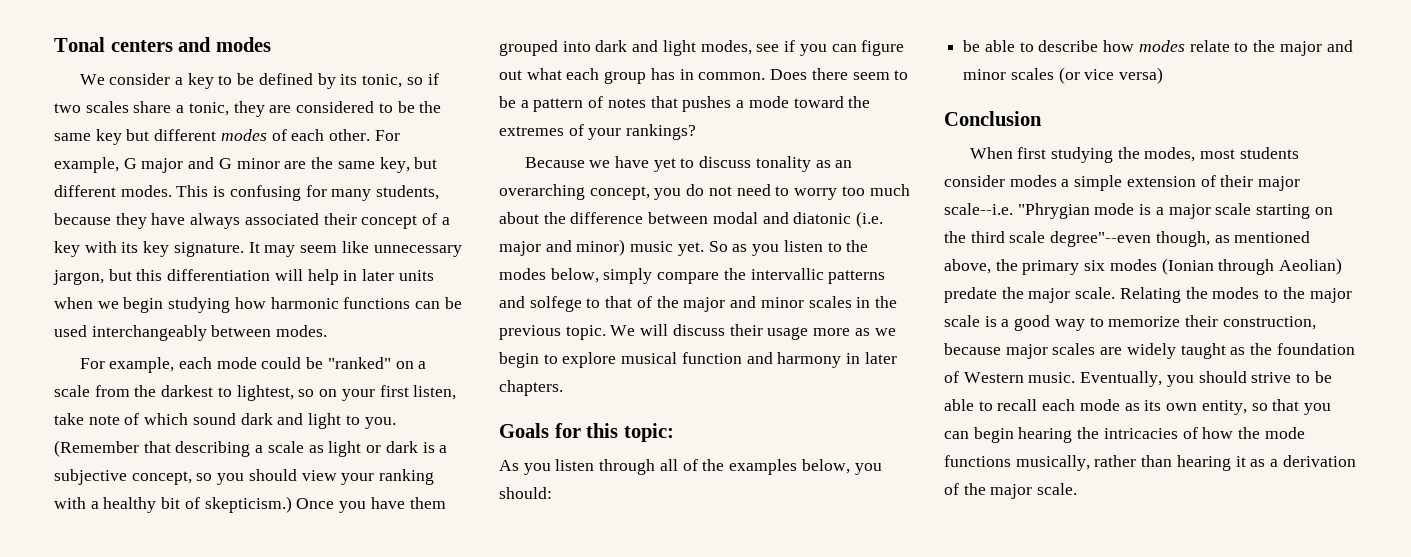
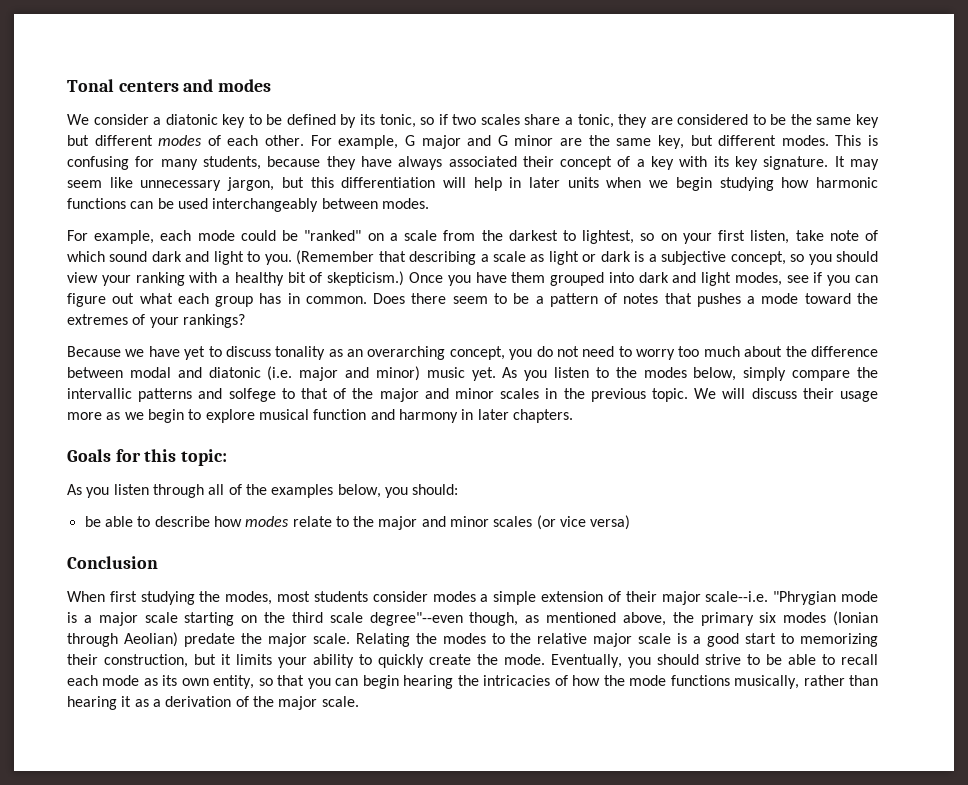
- We consider a key to be defined by its tonic, so if two scales share a tonic, they are considered to be the same key but different modes of each other.
+ We consider a diatonic key to be defined by its tonic, so if two scales share a tonic, they are considered to be the same key but different modes of each other.
- So as you listen to the modes below, simply compare the intervallic patterns and solfege to that of the major and minor scales in the previous topic.
+ As you listen to the modes below, simply compare the intervallic patterns and solfege to that of the major and minor scales in the previous topic.
- Relating the modes to the major scale is a good way to memorize their construction, because major scales are widely taught as the foundation of Western music.
+ Relating the modes to the relative major scale is a good start to memorizing their construction, but it limits your ability to quickly create the mode.

